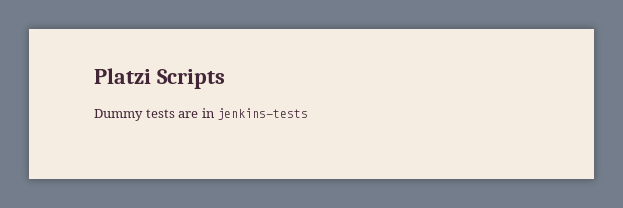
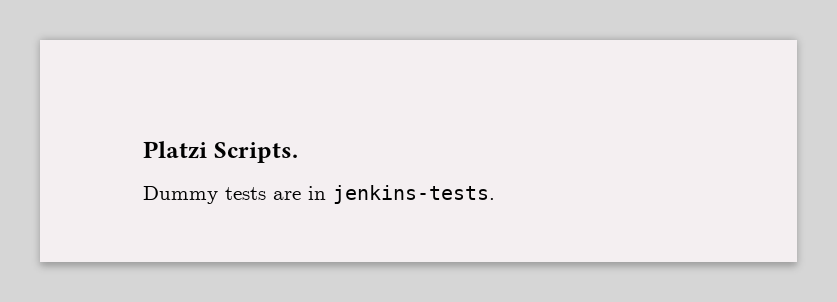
- Platzi Scripts
+ Platzi Scripts.
- Dummy tests are in jenkins-tests
+ Dummy tests are in jenkins-tests.

